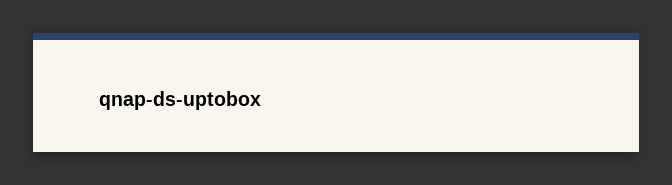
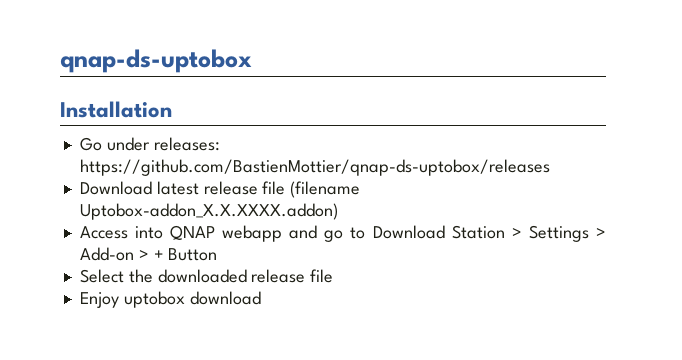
+ Installation
+ Go under releases: https://github.com/BastienMottier/qnap-ds-uptobox/releases
+ Download latest release file (filename Uptobox-addon_X.X.XXXX.addon)
+ Access into QNAP webapp and go to Download Station > Settings > Add-on > + Button
+ Select the downloaded release file
+ Enjoy uptobox download

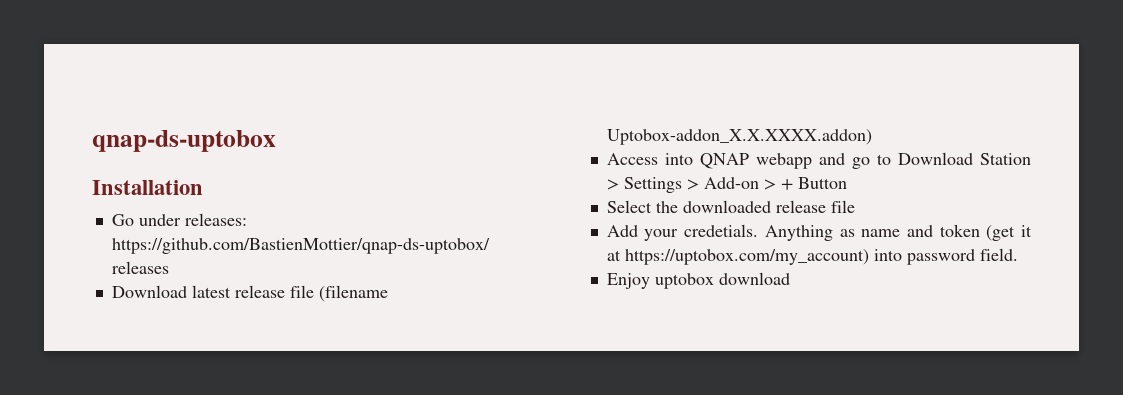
+ Add your credetials. Anything as name and token (get it at https://uptobox.com/my_account) into password field.

